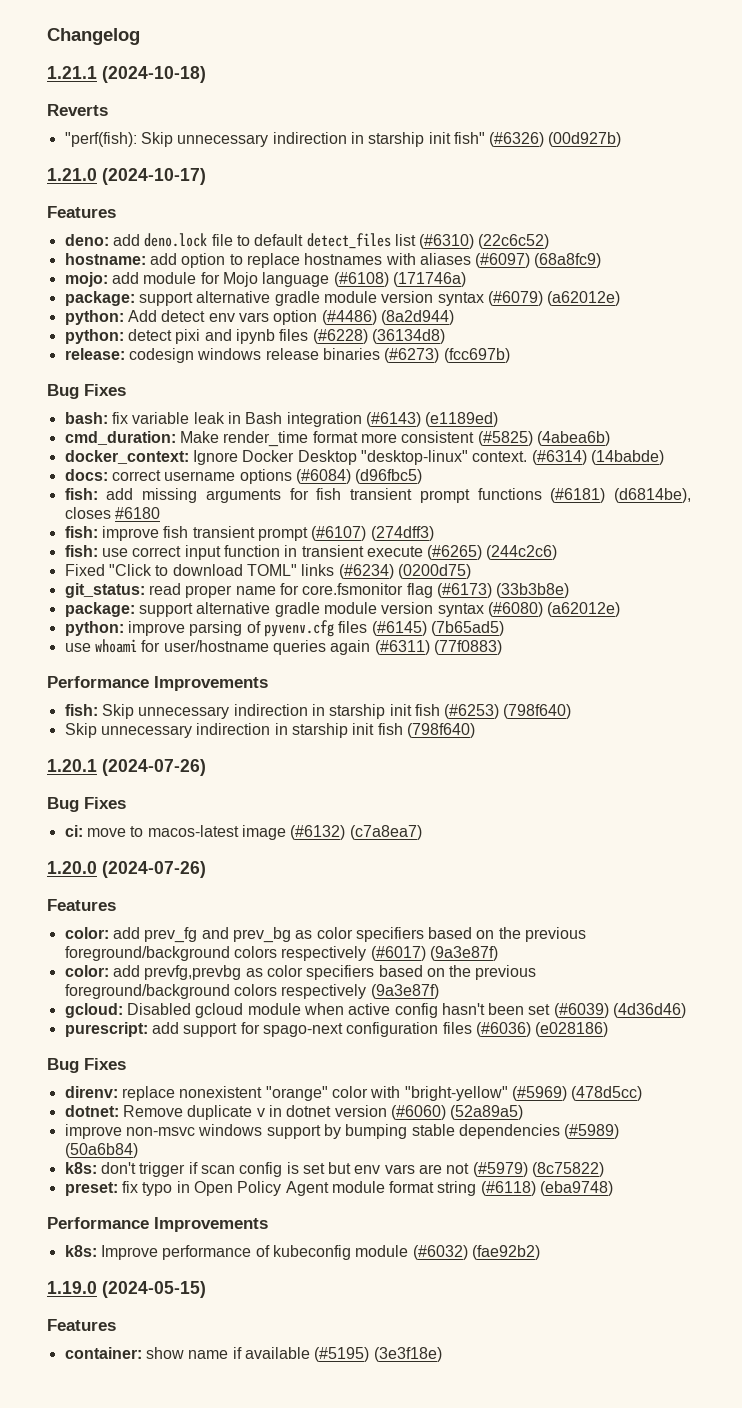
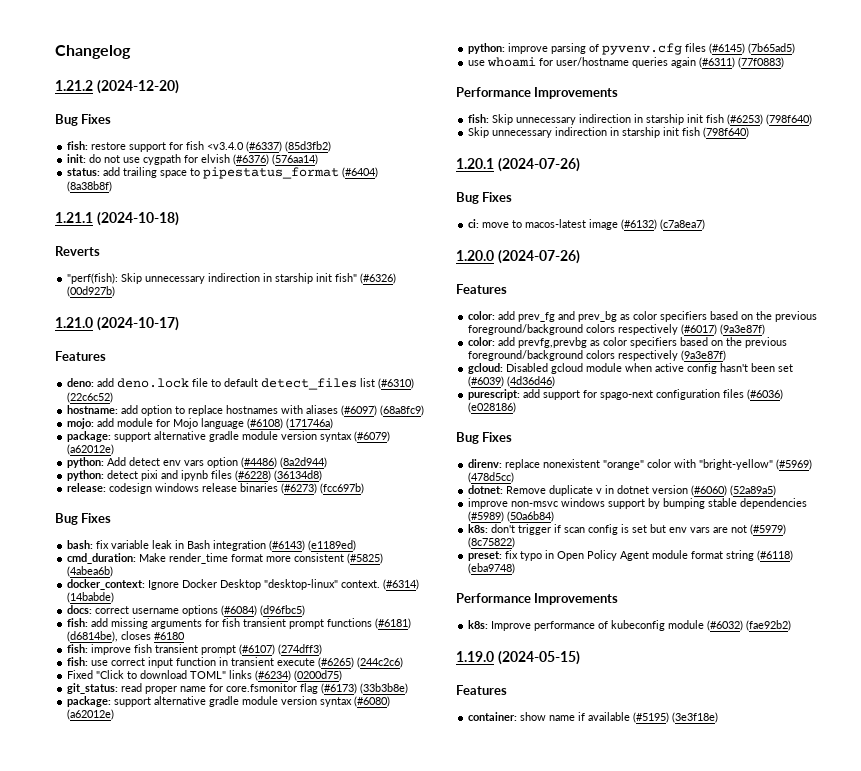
+ 1.21.2 (2024-12-20)
+ Bug Fixes
+ fish: restore support for fish <v3.4.0 (#6337) (85d3fb2)
+ init: do not use cygpath for elvish (#6376) (576aa14)
+ status: add trailing space to pipestatus_format (#6404) (8a38b8f)

